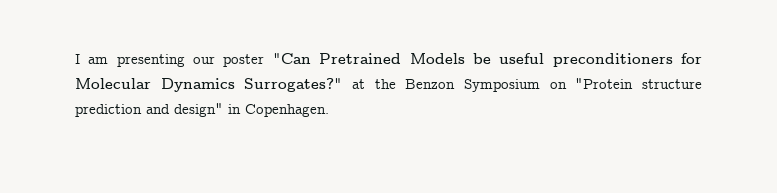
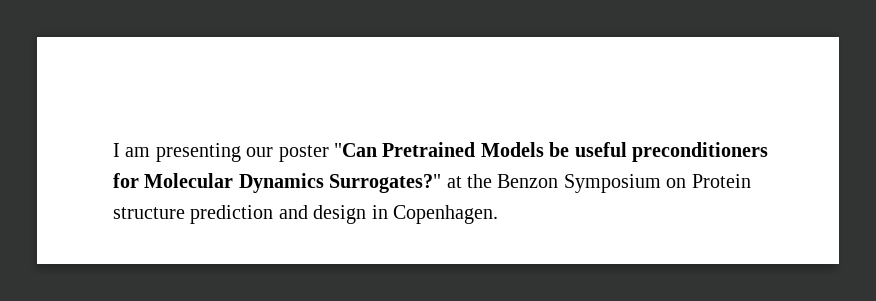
- I am presenting our poster "Can Pretrained Models be useful preconditioners for Molecular Dynamics Surrogates?" at the Benzon Symposium on "Protein structure prediction and design" in Copenhagen.
+ I am presenting our poster "Can Pretrained Models be useful preconditioners for Molecular Dynamics Surrogates?" at the Benzon Symposium on Protein structure prediction and design in Copenhagen.

